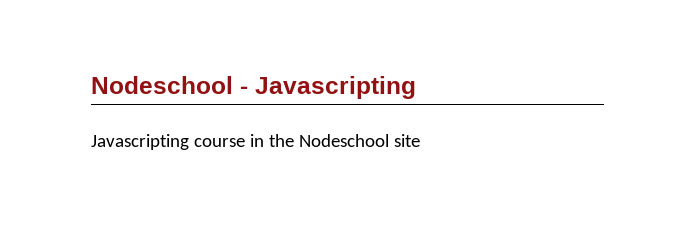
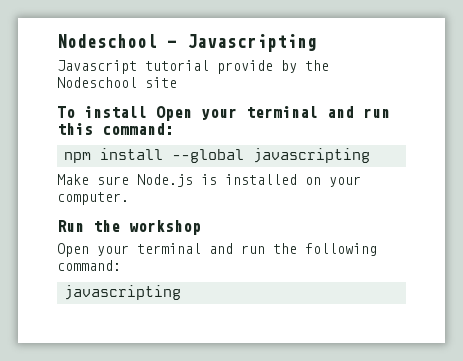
- Javascripting course in the Nodeschool site
+ Javascript tutorial provide by the Nodeschool site
+ To install Open your terminal and run this command:
+ npm install --global javascripting
+ Make sure Node.js is installed on your computer.
+ Run the workshop
+ Open your terminal and run the following command:
+ javascripting

